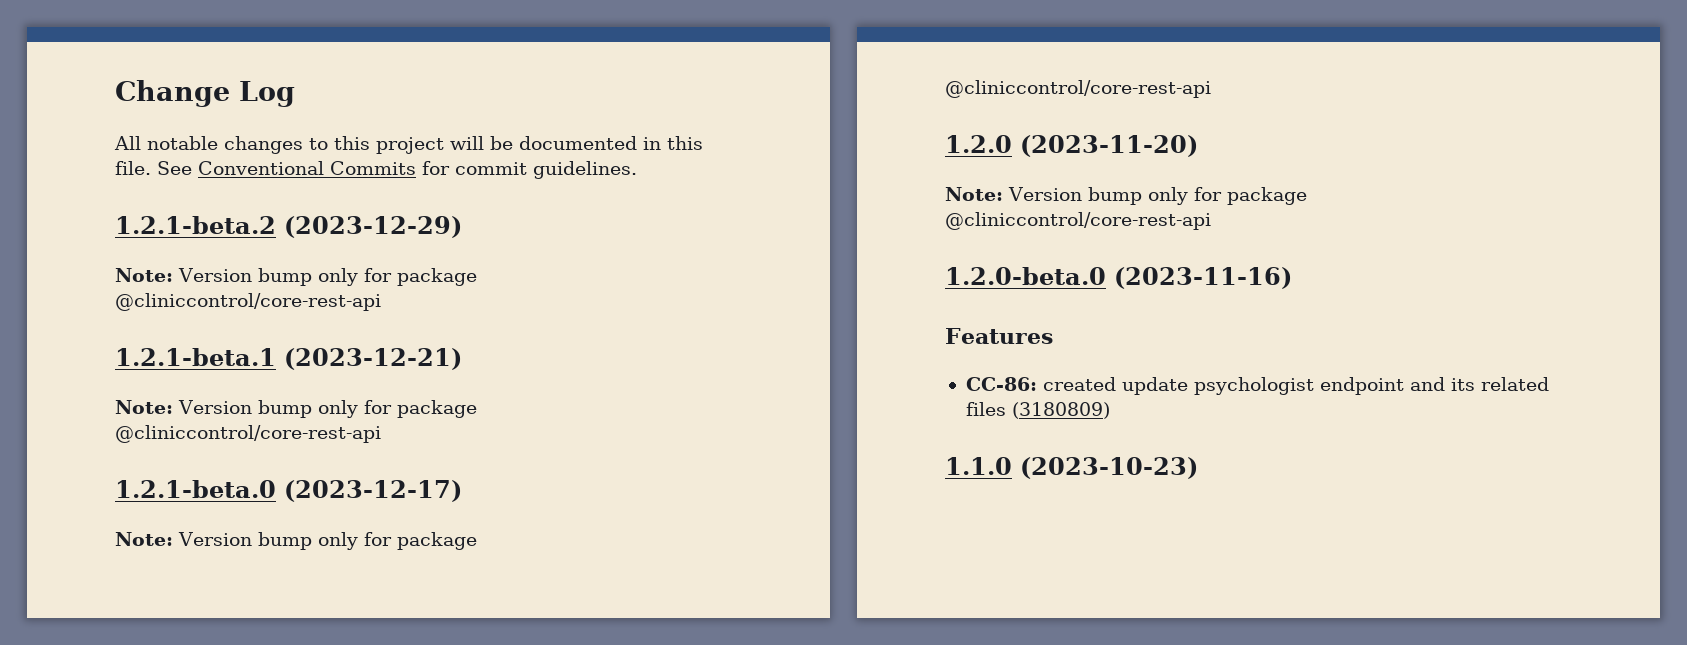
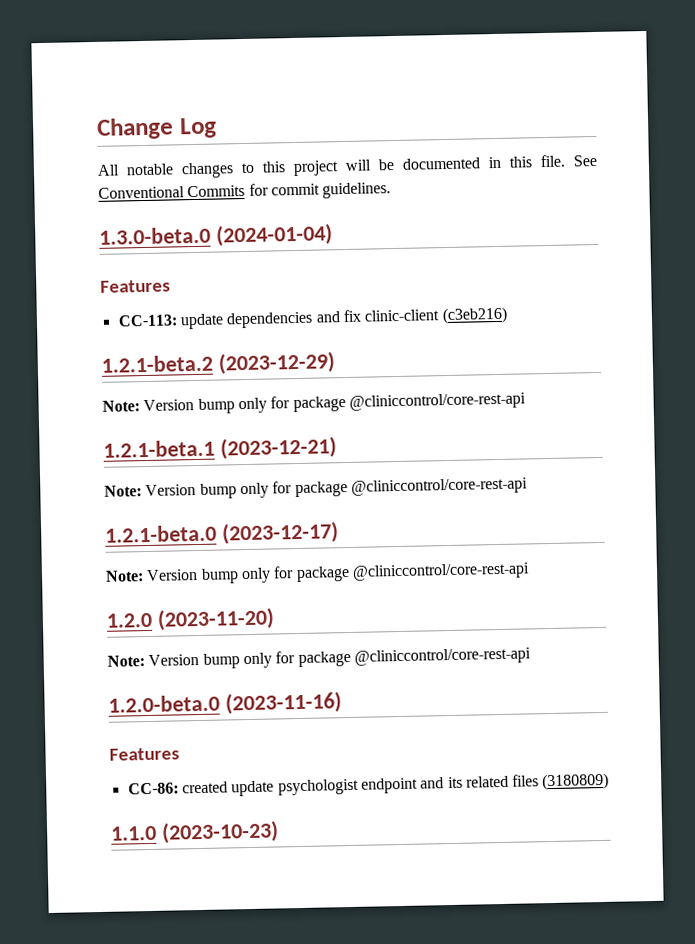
+ 1.3.0-beta.0 (2024-01-04)
+ Features
+ CC-113: update dependencies and fix clinic-client (c3eb216)

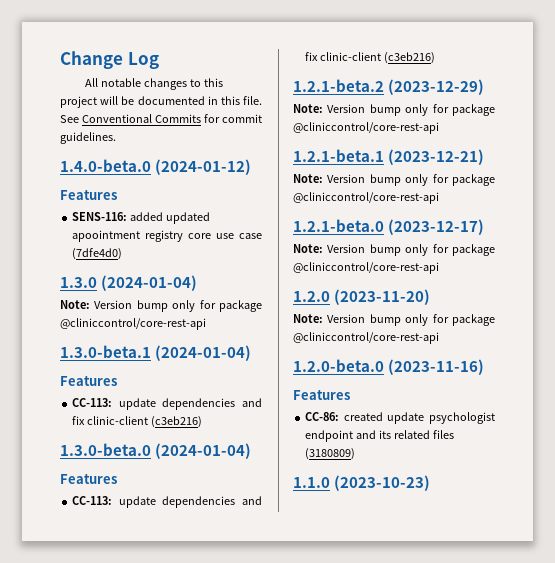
+ 1.4.0-beta.0 (2024-01-12)
+ Features
+ SENS-116: added updated apoointment registry core use case (7dfe4d0)
+ 1.3.0 (2024-01-04)
+ Note: Version bump only for package @cliniccontrol/core-rest-api
+ 1.3.0-beta.1 (2024-01-04)
+ Features
+ CC-113: update dependencies and fix clinic-client (c3eb216)

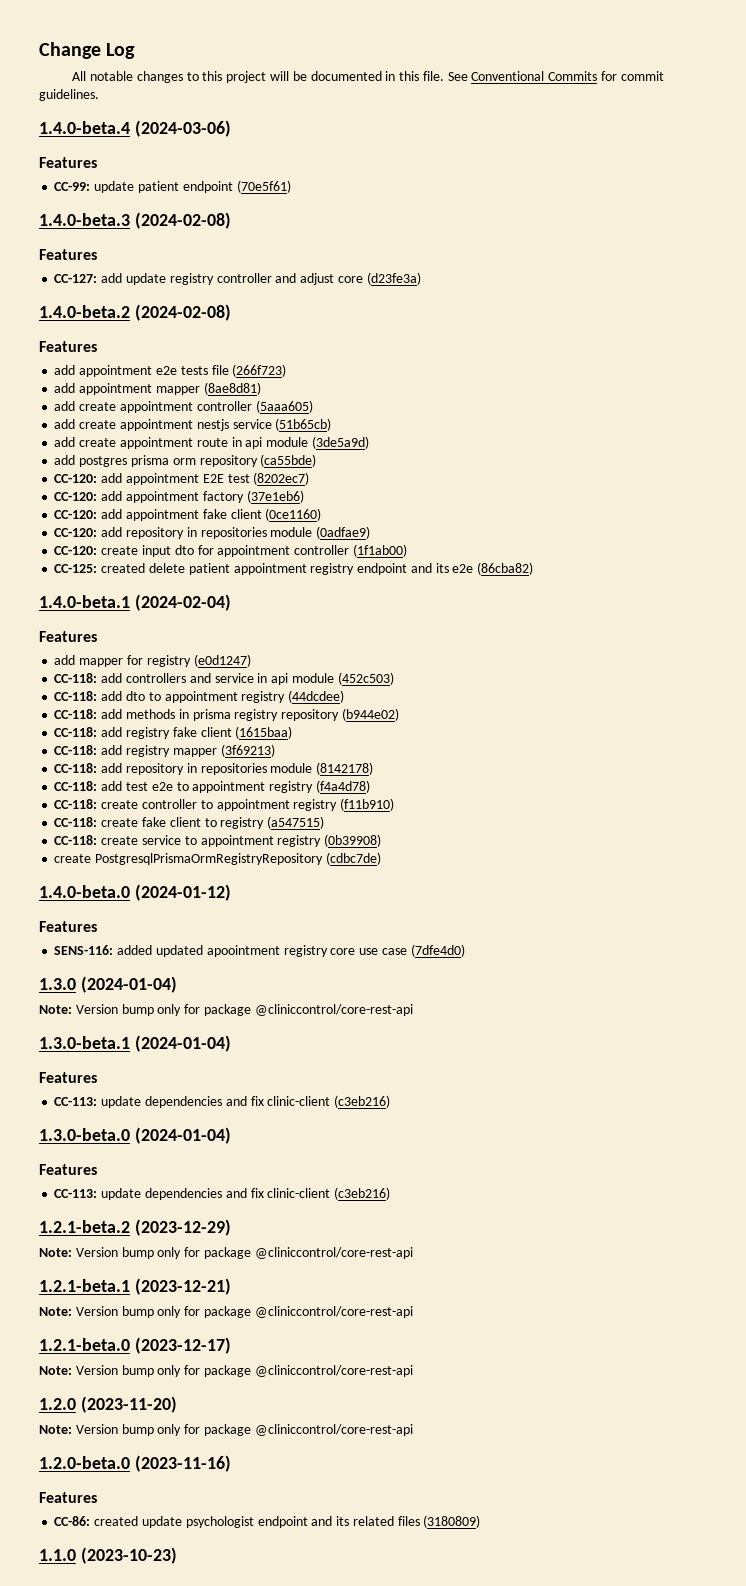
+ 1.4.0-beta.4 (2024-03-06)
+ Features
+ CC-99: update patient endpoint (70e5f61)
+ 1.4.0-beta.3 (2024-02-08)
+ Features
+ CC-127: add update registry controller and adjust core (d23fe3a)
+ 1.4.0-beta.2 (2024-02-08)
+ Features
+ add appointment e2e tests file (266f723)
+ add appointment mapper (8ae8d81)
+ add create appointment controller (5aaa605)
+ add create appointment nestjs service (51b65cb)
+ add create appointment route in api module (3de5a9d)
+ add postgres prisma orm repository (ca55bde)
+ CC-120: add appointment E2E test (8202ec7)
+ CC-120: add appointment factory (37e1eb6)
+ CC-120: add appointment fake client (0ce1160)
+ CC-120: add repository in repositories module (0adfae9)
+ CC-120: create input dto for appointment controller (1f1ab00)
+ CC-125: created delete patient appointment registry endpoint and its e2e (86cba82)
+ 1.4.0-beta.1 (2024-02-04)
+ Features
+ add mapper for registry (e0d1247)
+ CC-118: add controllers and service in api module (452c503)
+ CC-118: add dto to appointment registry (44dcdee)
+ CC-118: add methods in prisma registry repository (b944e02)
+ CC-118: add registry fake client (1615baa)
+ CC-118: add registry mapper (3f69213)
+ CC-118: add repository in repositories module (8142178)
+ CC-118: add test e2e to appointment registry (f4a4d78)
+ CC-118: create controller to appointment registry (f11b910)
+ CC-118: create fake client to registry (a547515)
+ CC-118: create service to appointment registry (0b39908)
+ create PostgresqlPrismaOrmRegistryRepository (cdbc7de)

